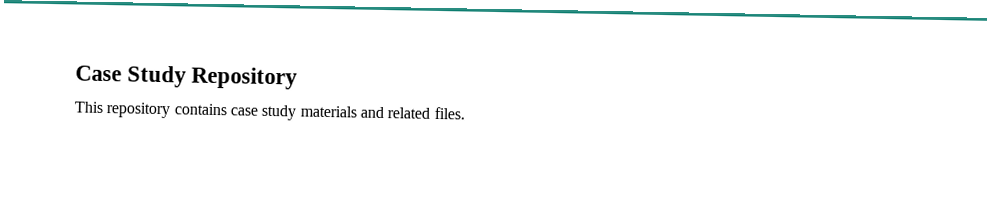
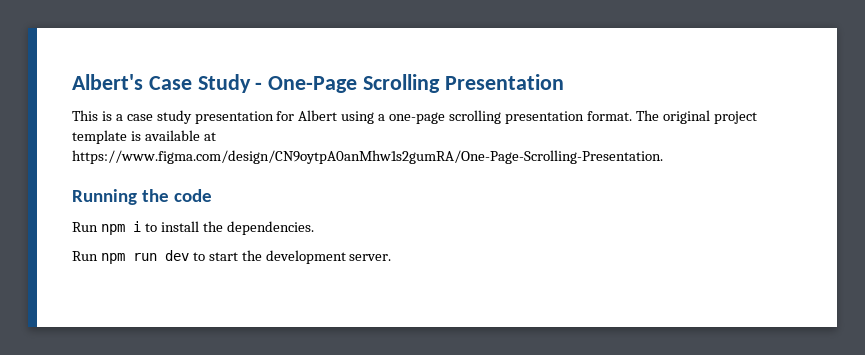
- Case Study Repository
- This repository contains case study materials and related files.
+ Albert's Case Study - One-Page Scrolling Presentation
+ This is a case study presentation for Albert using a one-page scrolling presentation format. The original project template is available at https://www.figma.com/design/CN9oytpA0anMhw1s2gumRA/One-Page-Scrolling-Presentation.
+ Running the code
+ Run npm i to install the dependencies.
+ Run npm run dev to start the development server.

